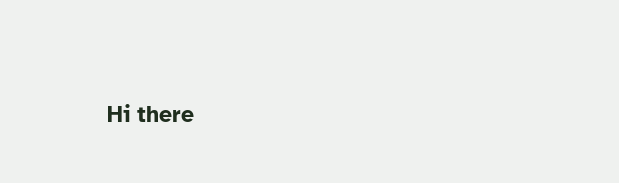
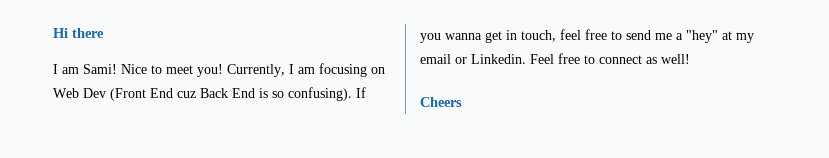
+ I am Sami! Nice to meet you! Currently, I am focusing on Web Dev (Front End cuz Back End is so confusing). If you wanna get in touch, feel free to send me a "hey" at my email or Linkedin. Feel free to connect as well!
+ Cheers

